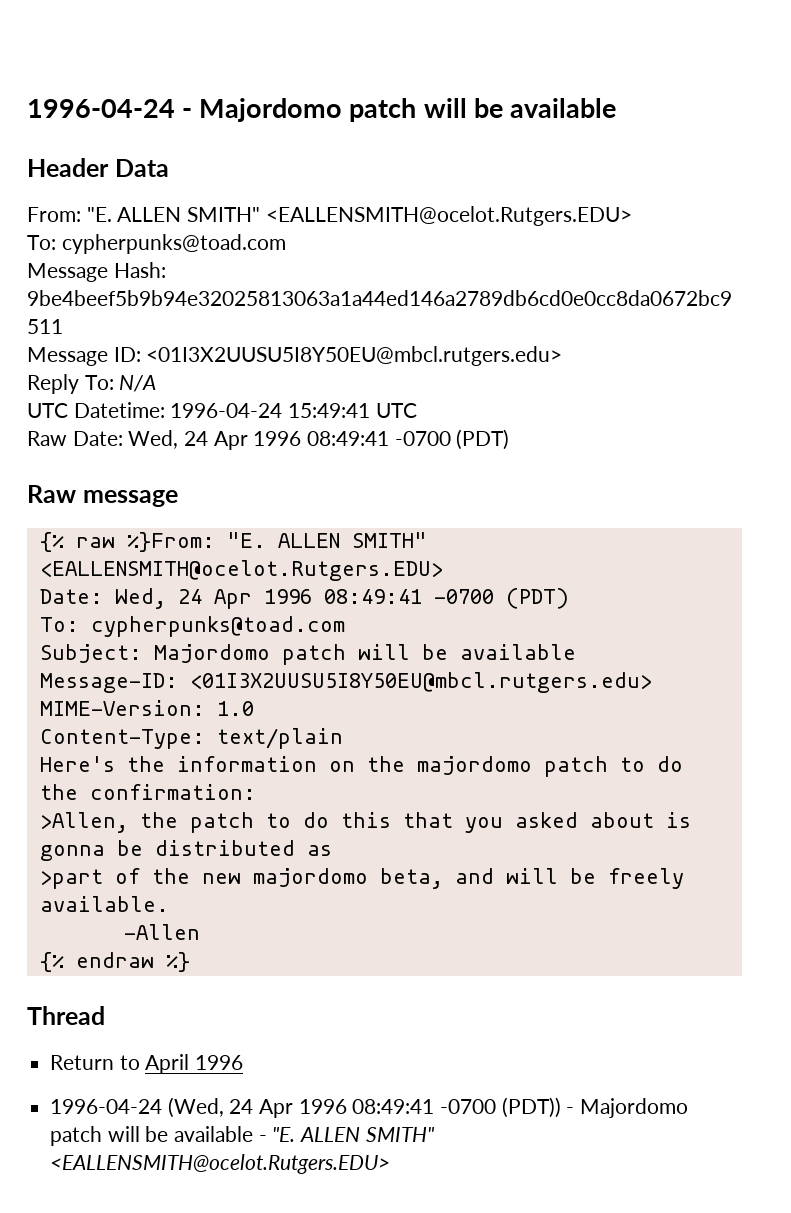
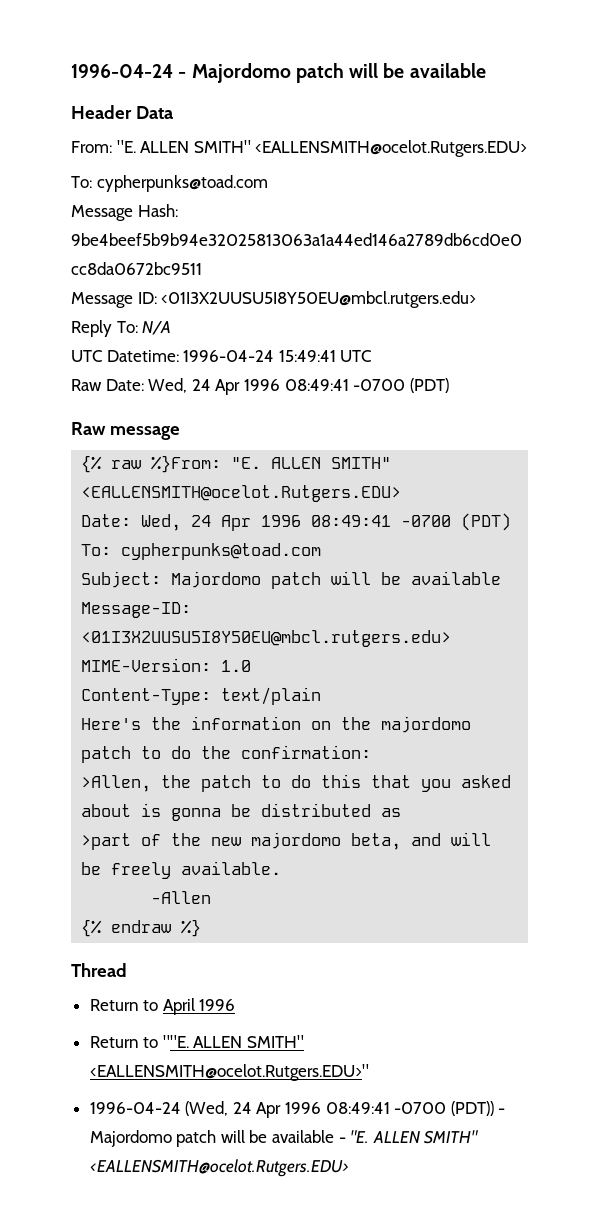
+ Return to ""E. ALLEN SMITH" <EALLENSMITH@ocelot.Rutgers.EDU>"

